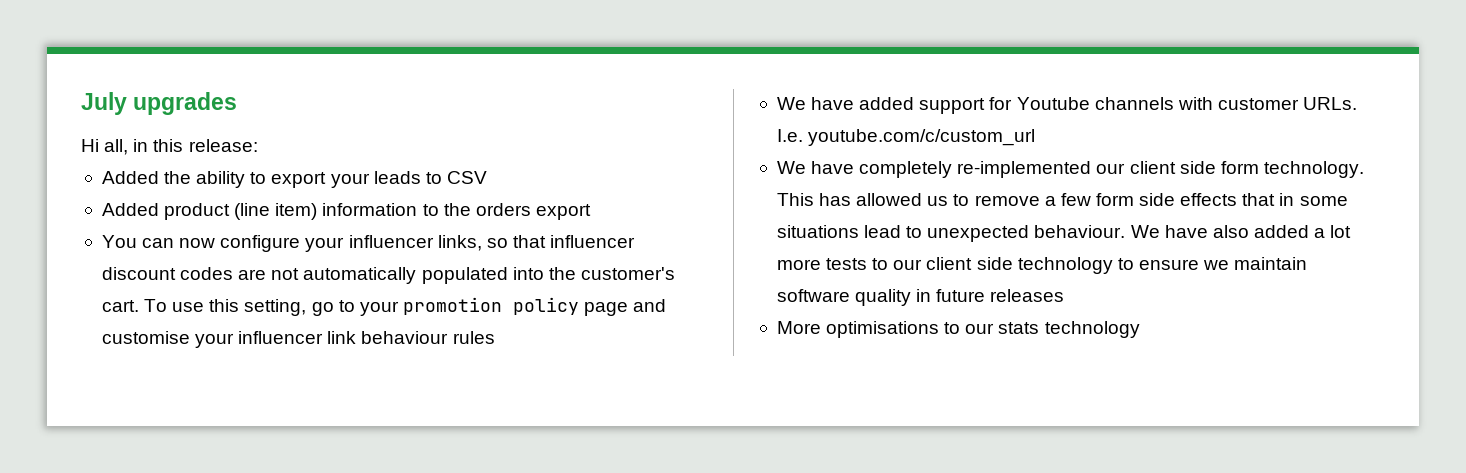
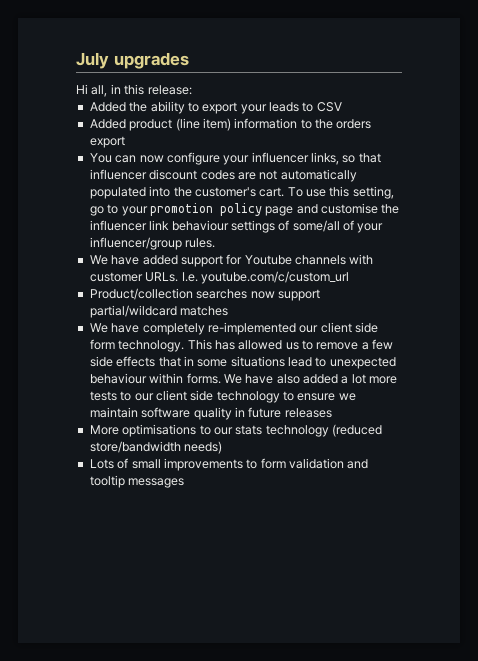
- To use this setting, go to your promotion policy page and customise your influencer link behaviour rules
+ To use this setting, go to your promotion policy page and customise the influencer link behaviour settings of some/all of your influencer/group rules.
+ Product/collection searches now support partial/wildcard matches
- This has allowed us to remove a few form side effects that in some situations lead to unexpected behaviour.
+ This has allowed us to remove a few side effects that in some situations lead to unexpected behaviour within forms.
- More optimisations to our stats technology
+ More optimisations to our stats technology (reduced store/bandwidth needs)
+ Lots of small improvements to form validation and tooltip messages

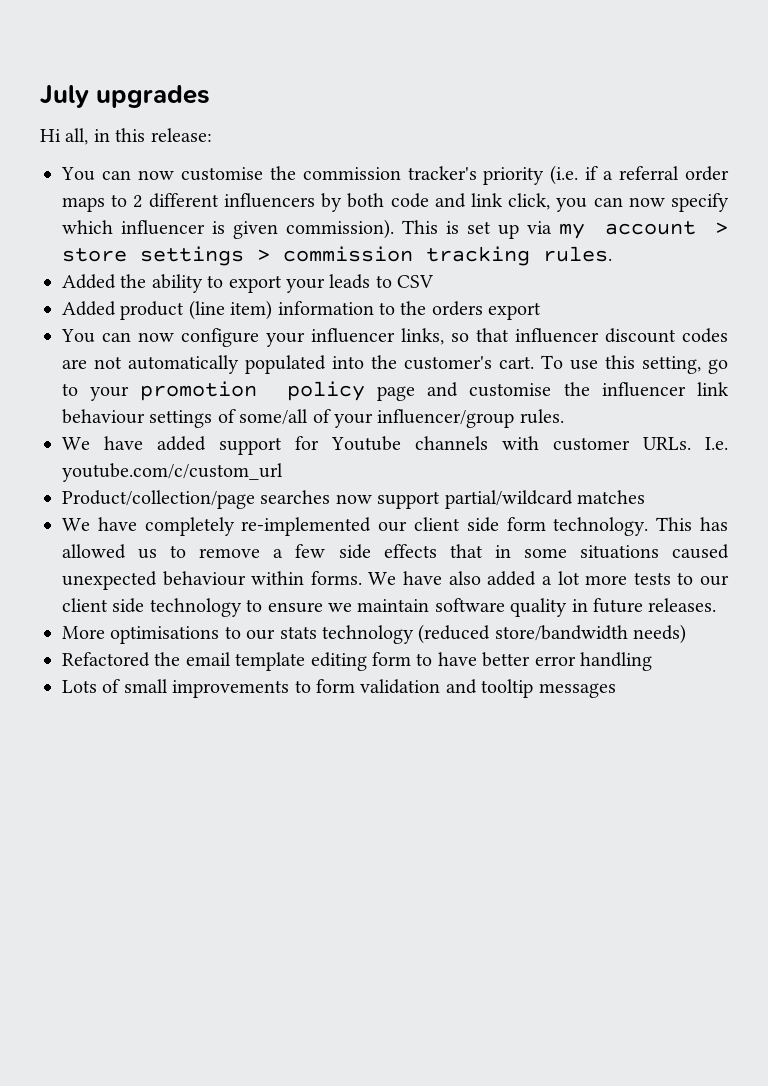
+ You can now customise the commission tracker's priority (i.e. if a referral order maps to 2 different influencers by both code and link click, you can now specify which influencer is given commission). This is set up via my account > store settings > commission tracking rules.
- Product/collection searches now support partial/wildcard matches
+ Product/collection/page searches now support partial/wildcard matches
- This has allowed us to remove a few side effects that in some situations lead to unexpected behaviour within forms.
+ This has allowed us to remove a few side effects that in some situations caused unexpected behaviour within forms.
- We have also added a lot more tests to our client side technology to ensure we maintain software quality in future releases
+ We have also added a lot more tests to our client side technology to ensure we maintain software quality in future releases.
+ Refactored the email template editing form to have better error handling

